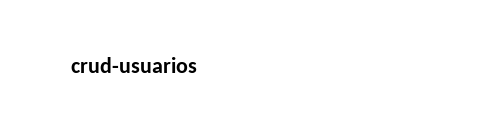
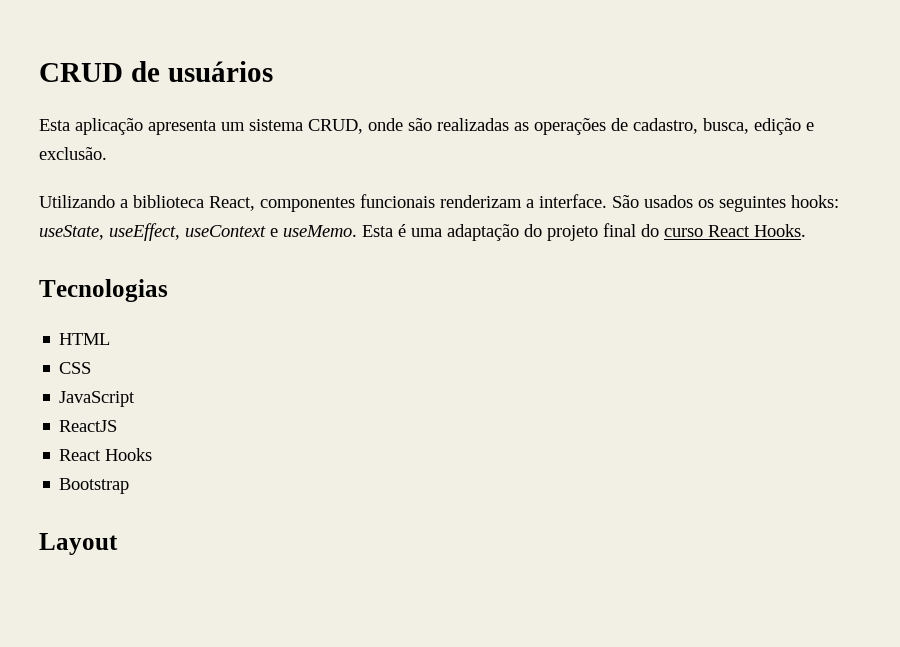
- crud-usuarios
+ CRUD de usuários
+ Esta aplicação apresenta um sistema CRUD, onde são realizadas as operações de cadastro, busca, edição e exclusão.
+ Utilizando a biblioteca React, componentes funcionais renderizam a interface. São usados os seguintes hooks: useState, useEffect, useContext e useMemo. Esta é uma adaptação do projeto final do curso React Hooks.
+ Tecnologias
+ HTML
+ CSS
+ JavaScript
+ ReactJS
+ React Hooks
+ Bootstrap
+ Layout

